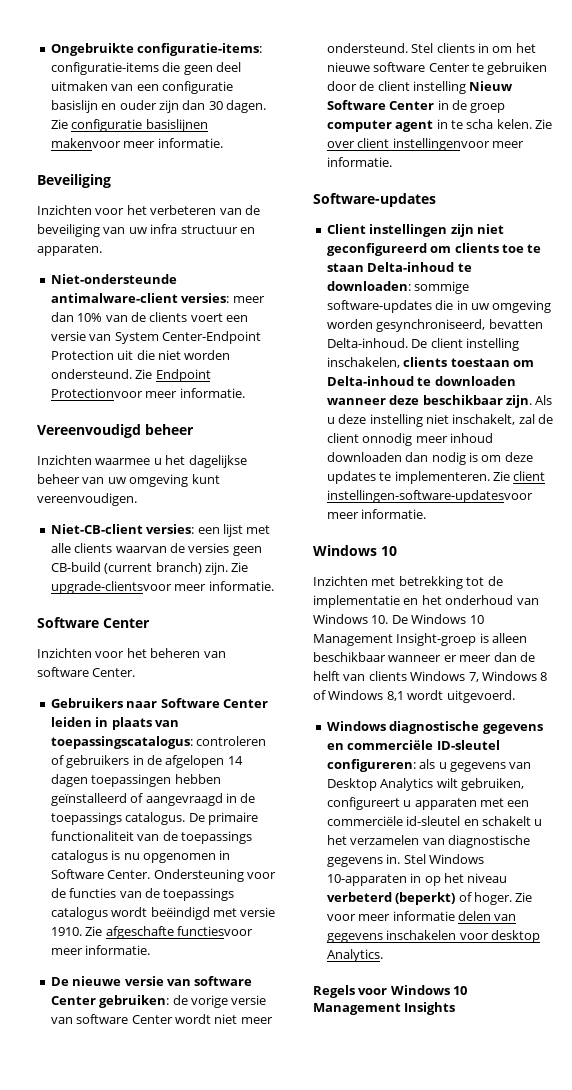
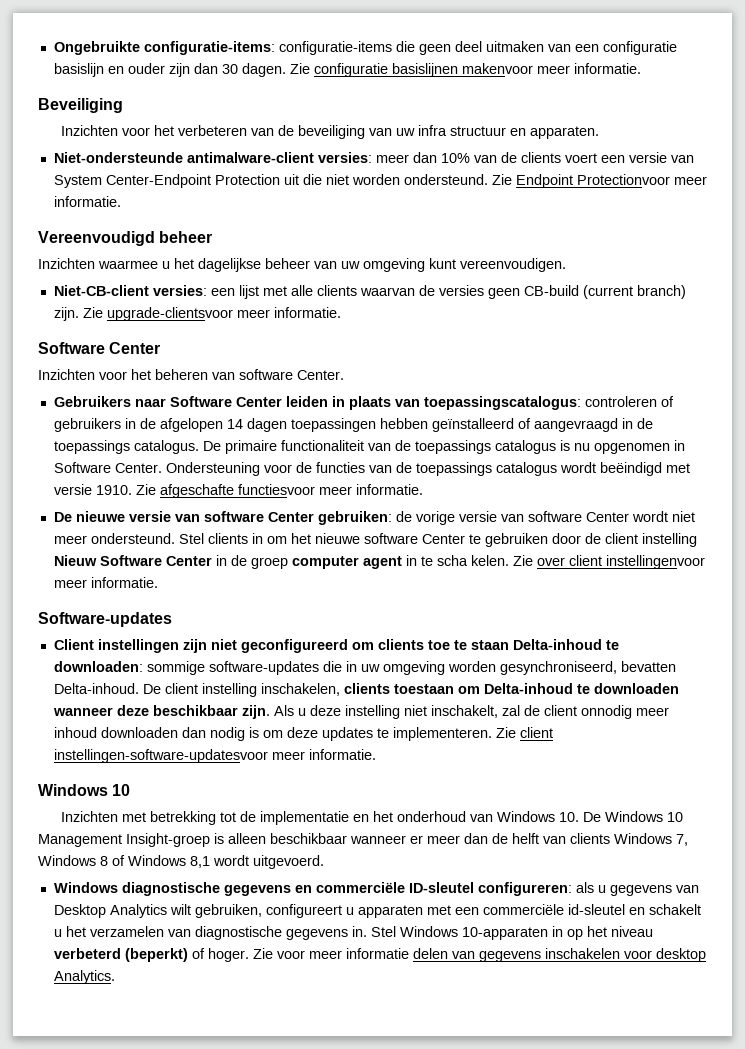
- Regels voor Windows 10 Management Insights

